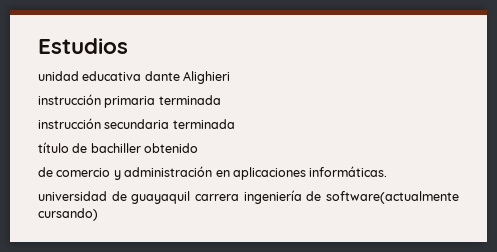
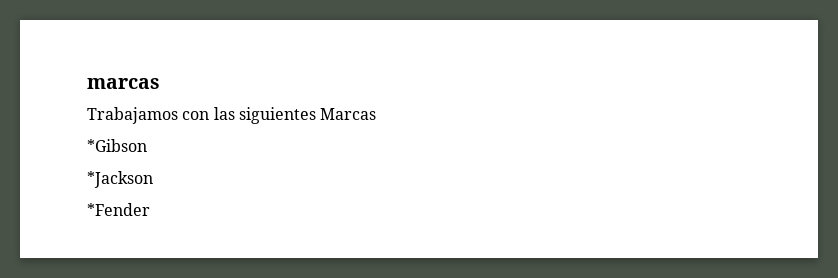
- Estudios
- unidad educativa dante Alighieri
- instrucción primaria terminada
- instrucción secundaria terminada
- título de bachiller obtenido
- de comercio y administración en aplicaciones informáticas.
- universidad de guayaquil carrera ingeniería de software(actualmente cursando)
+ marcas
+ Trabajamos con las siguientes Marcas
+ *Gibson
+ *Jackson
+ *Fender

